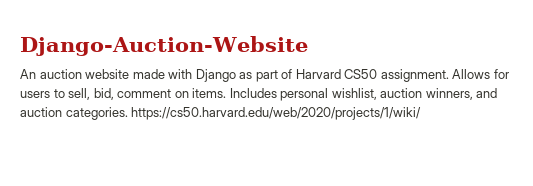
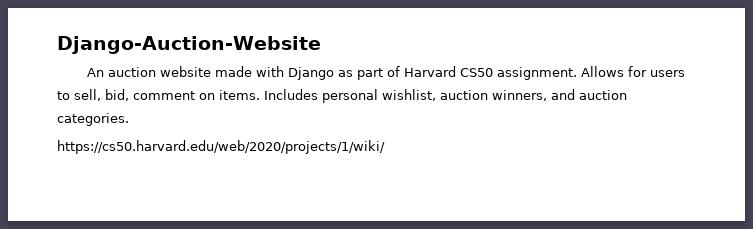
- Includes personal wishlist, auction winners, and auction categories. https://cs50.harvard.edu/web/2020/projects/1/wiki/
+ Includes personal wishlist, auction winners, and auction categories.
+ https://cs50.harvard.edu/web/2020/projects/1/wiki/

